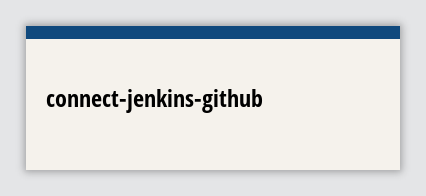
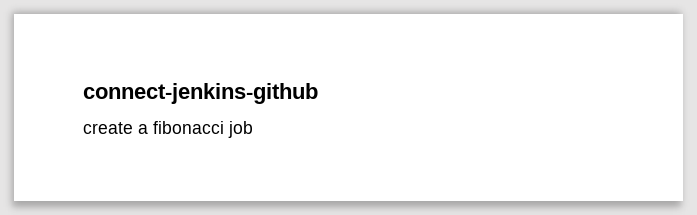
+ create a fibonacci job

